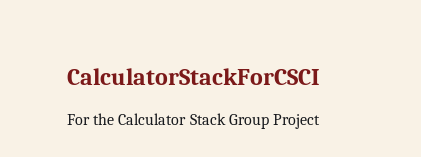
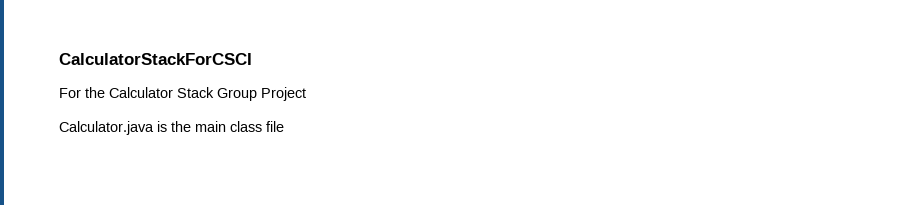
+ Calculator.java is the main class file

